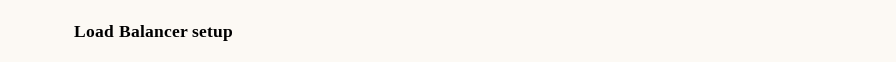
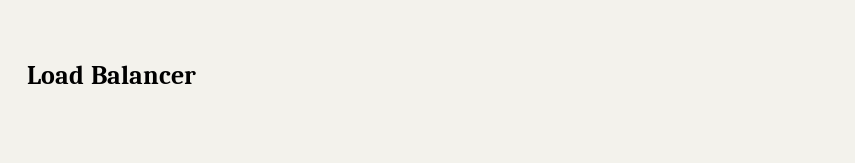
- Load Balancer setup
+ Load Balancer

